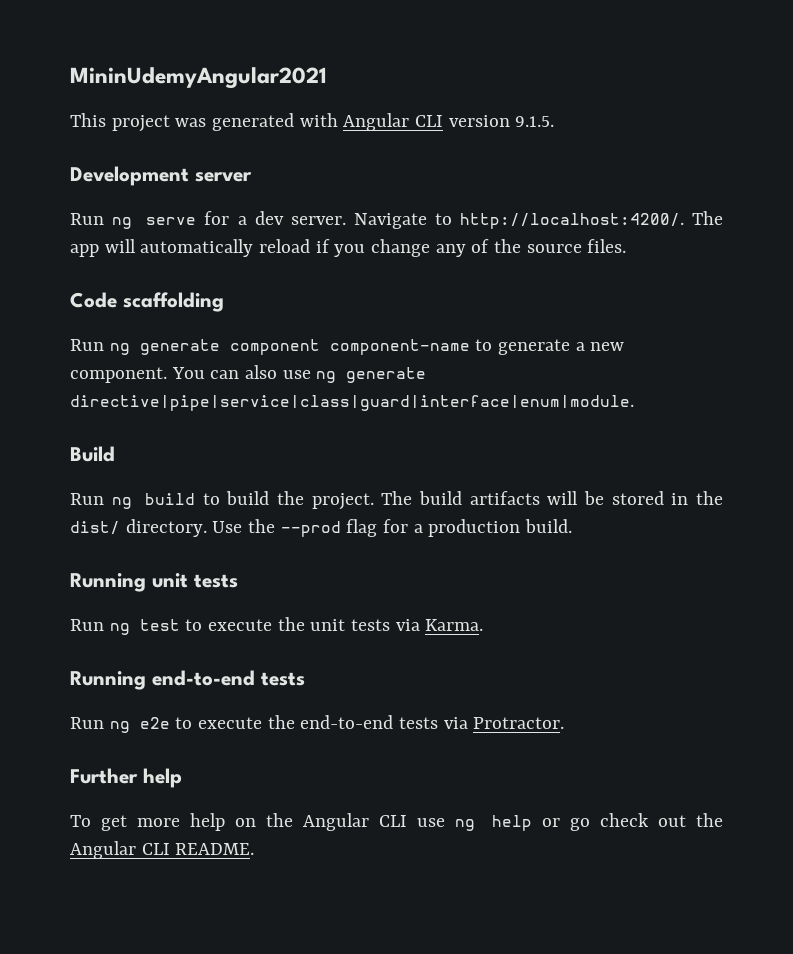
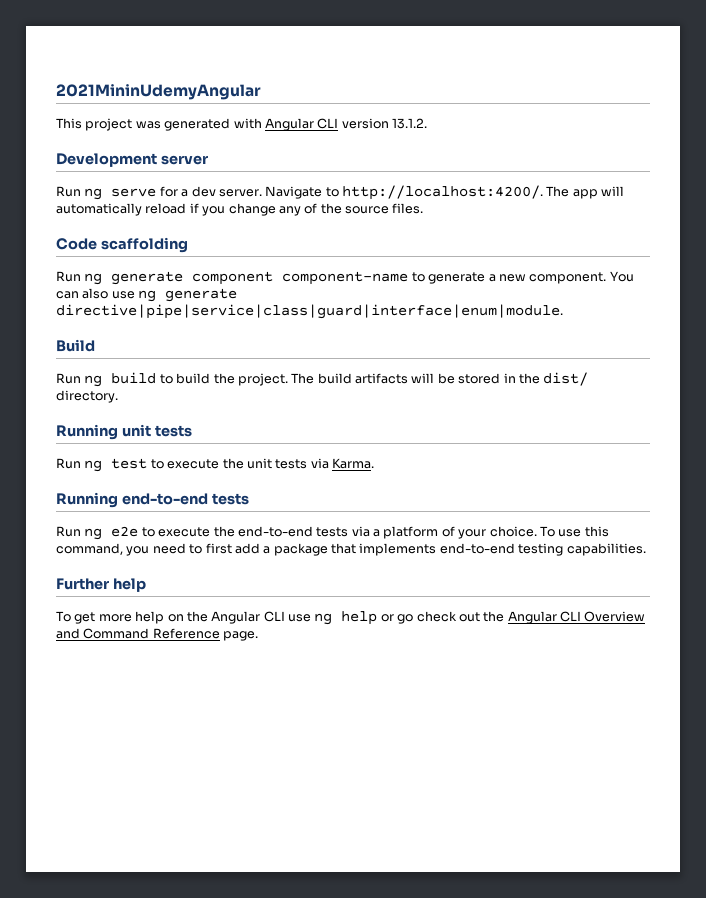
- MininUdemyAngular2021
+ 2021MininUdemyAngular
- This project was generated with Angular CLI version 9.1.5.
+ This project was generated with Angular CLI version 13.1.2.
- Use the --prod flag for a production build.
- Run ng e2e to execute the end-to-end tests via Protractor.
+ Run ng e2e to execute the end-to-end tests via a platform of your choice. To use this command, you need to first add a package that implements end-to-end testing capabilities.
- To get more help on the Angular CLI use ng help or go check out the Angular CLI README.
+ To get more help on the Angular CLI use ng help or go check out the Angular CLI Overview and Command Reference page.

